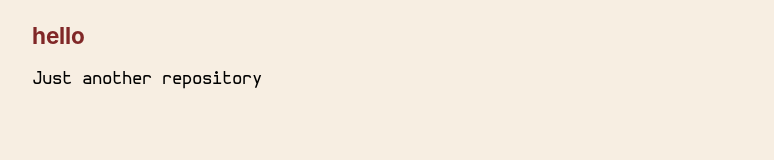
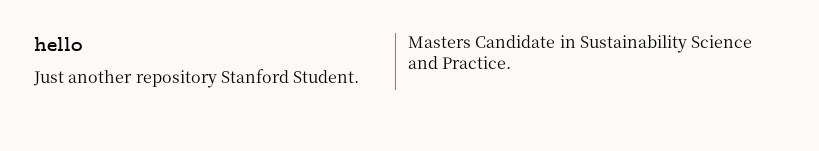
- Just another repository
+ Just another repository Stanford Student. Masters Candidate in Sustainability Science and Practice.

